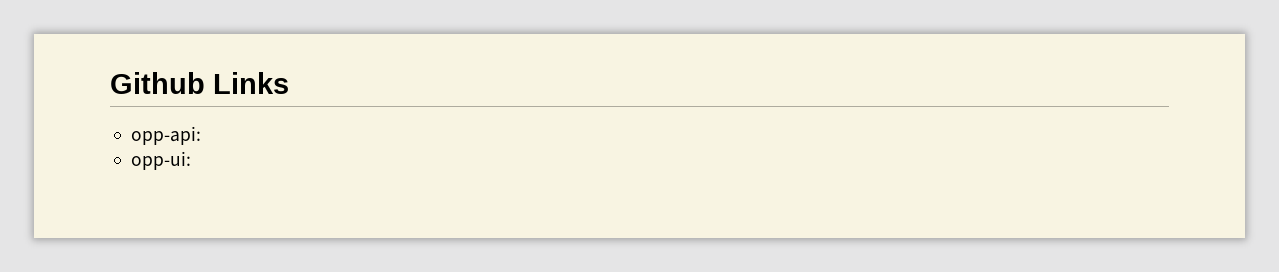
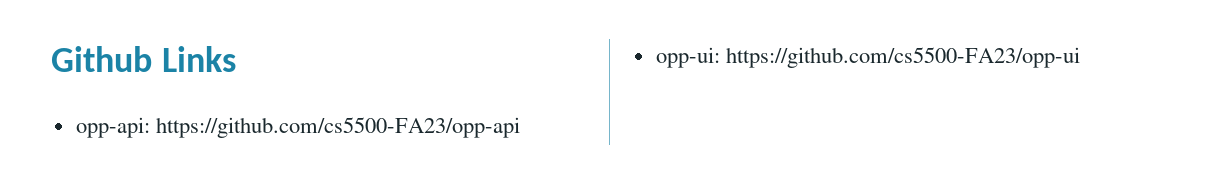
- opp-api:
+ opp-api: https://github.com/cs5500-FA23/opp-api
- opp-ui:
+ opp-ui: https://github.com/cs5500-FA23/opp-ui

